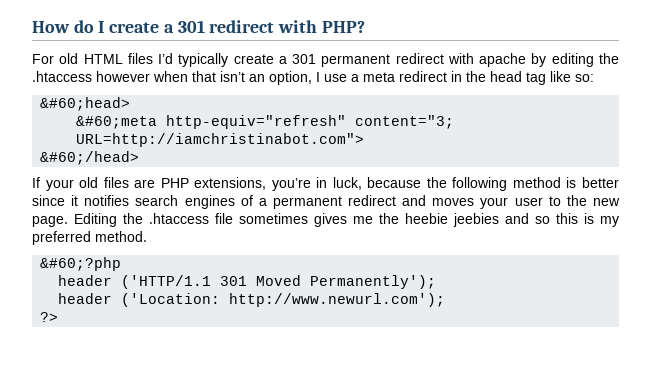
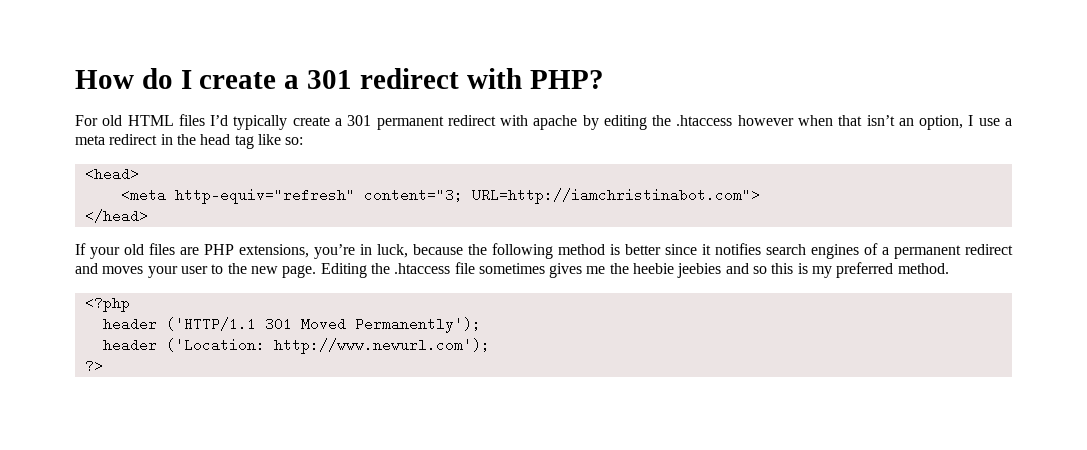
- &#60;head>
- &#60;meta http-equiv="refresh" content="3; URL=http://iamchristinabot.com">
+ <head>
+ <meta http-equiv="refresh" content="3; URL=http://iamchristinabot.com">
- &#60;/head>
+ </head>
- &#60;?php
+ <?php

